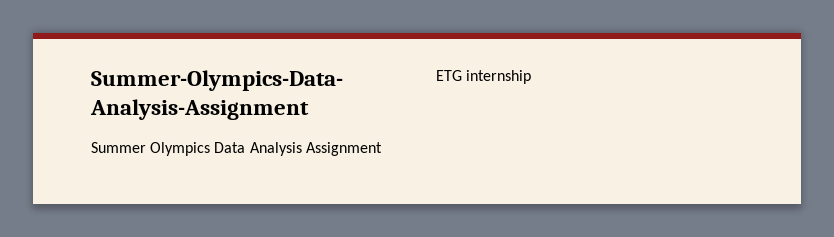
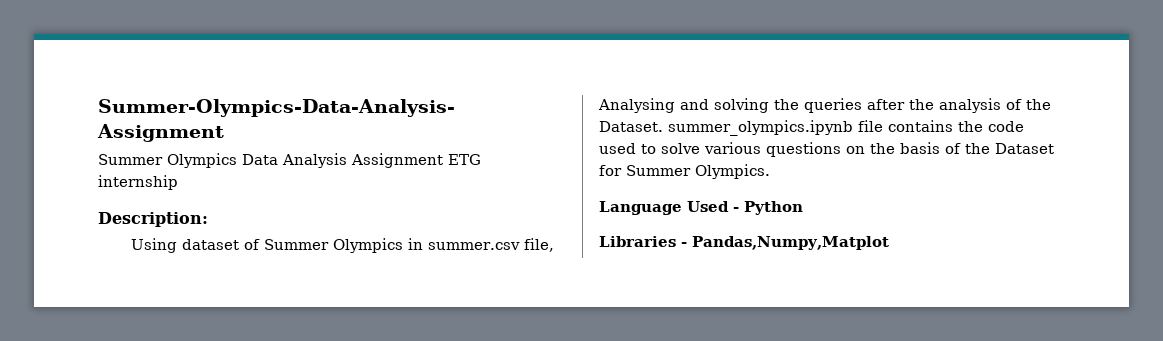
+ Description:
+ Using dataset of Summer Olympics in summer.csv file, Analysing and solving the queries after the analysis of the Dataset. summer_olympics.ipynb file contains the code used to solve various questions on the basis of the Dataset for Summer Olympics.
+ Language Used - Python
+ Libraries - Pandas,Numpy,Matplot

